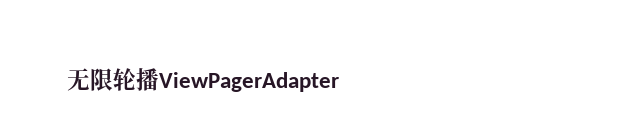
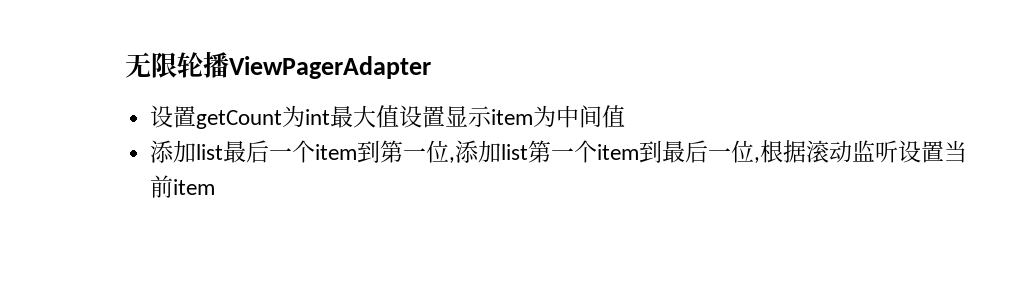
+ 设置getCount为int最大值设置显示item为中间值
+ 添加list最后一个item到第一位,添加list第一个item到最后一位,根据滚动监听设置当前item

